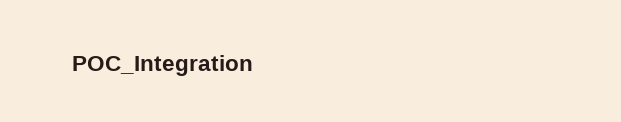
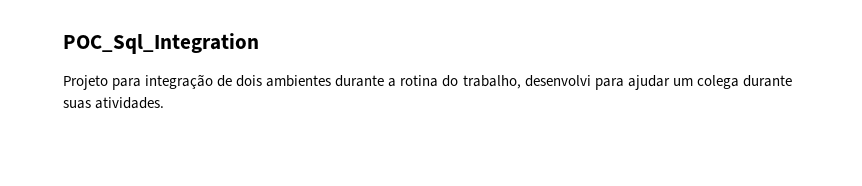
- POC_Integration
+ POC_Sql_Integration
+ Projeto para integração de dois ambientes durante a rotina do trabalho, desenvolvi para ajudar um colega durante suas atividades.

